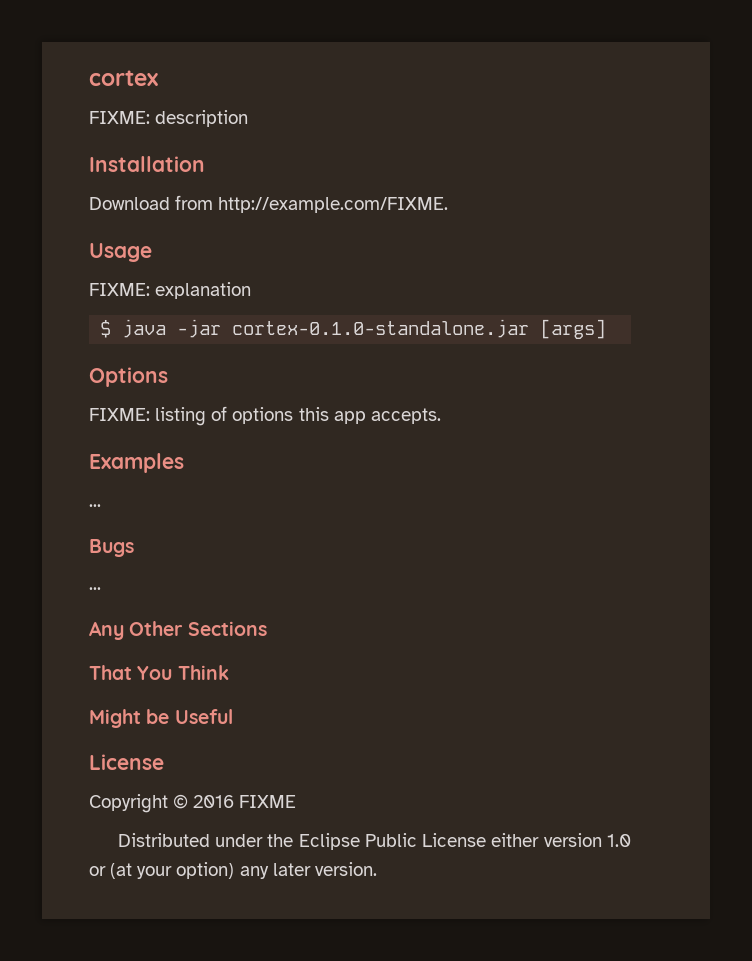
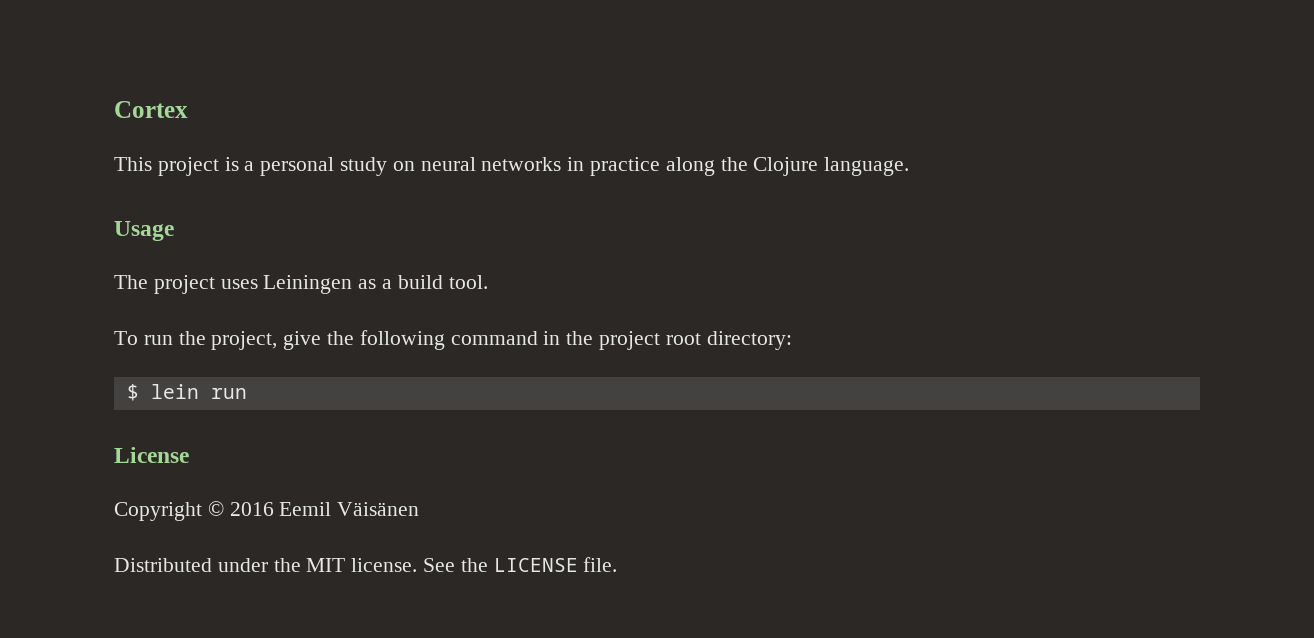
- cortex
- FIXME: description
- Installation
- Download from http://example.com/FIXME.
+ Cortex
+ This project is a personal study on neural networks in practice along the Clojure language.
  Usage
- FIXME: explanation
- $ java -jar cortex-0.1.0-standalone.jar [args]
- Options
- FIXME: listing of options this app accepts.
- Examples
- ...
- Bugs
- ...
- Any Other Sections
- That You Think
- Might be Useful
+ The project uses Leiningen as a build tool.
+ To run the project, give the following command in the project root directory:
+ $ lein run
- Copyright © 2016 FIXME
+ Copyright © 2016 Eemil Väisänen
- Distributed under the Eclipse Public License either version 1.0 or (at your option) any later version.
+ Distributed under the MIT license. See the LICENSE file.

